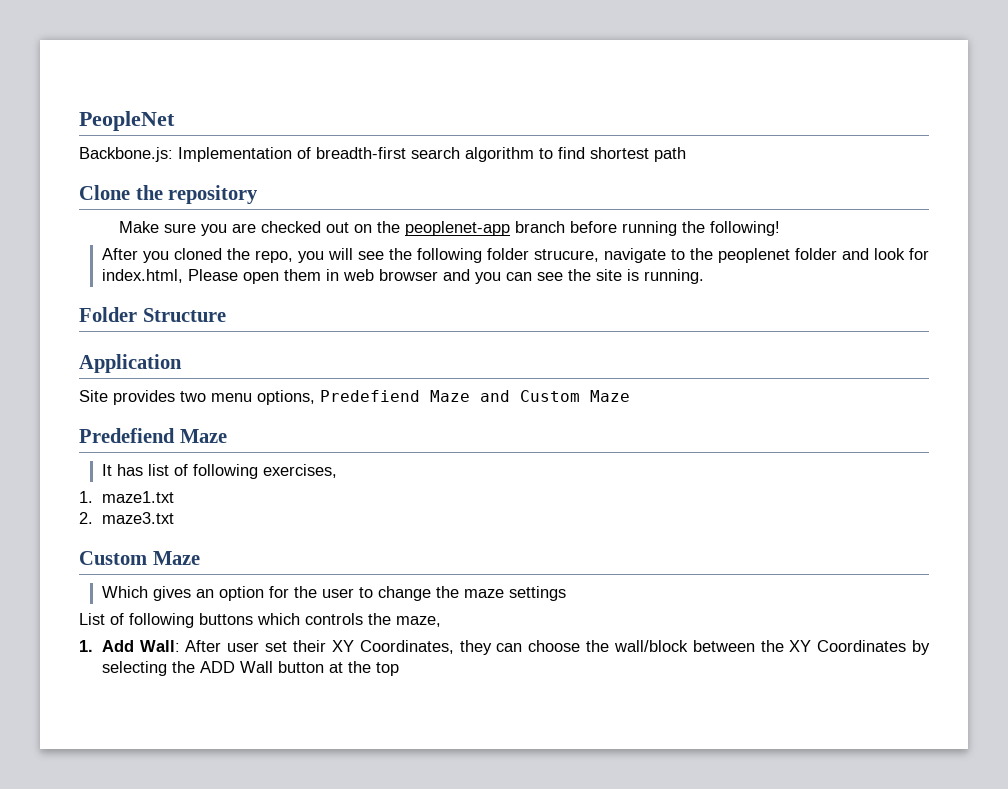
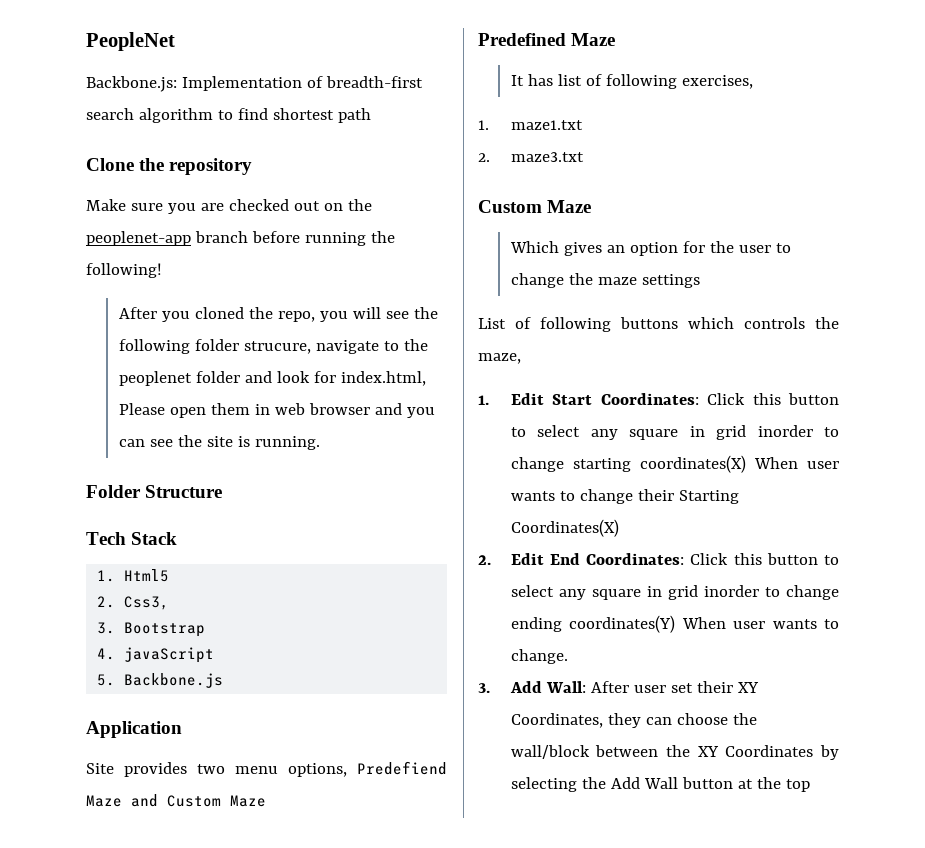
+ Tech Stack
+ 1. Html5
+ 2. Css3,
+ 3. Bootstrap
+ 4. javaScript
+ 5. Backbone.js
  Site provides two menu options, Predefiend Maze and Custom Maze
- Predefiend Maze
+ Predefined Maze
- 1. Add Wall: After user set their XY Coordinates, they can choose the wall/block between the XY Coordinates by selecting the ADD Wall button at the top
+ 1. Edit Start Coordinates: Click this button to select any square in grid inorder to change starting coordinates(X) When user wants to change their Starting Coordinates(X)
+ 2. Edit End Coordinates: Click this button to select any square in grid inorder to change ending coordinates(Y) When user wants to change.
+ 3. Add Wall: After user set their XY Coordinates, they can choose the wall/block between the XY Coordinates by selecting the Add Wall button at the top

